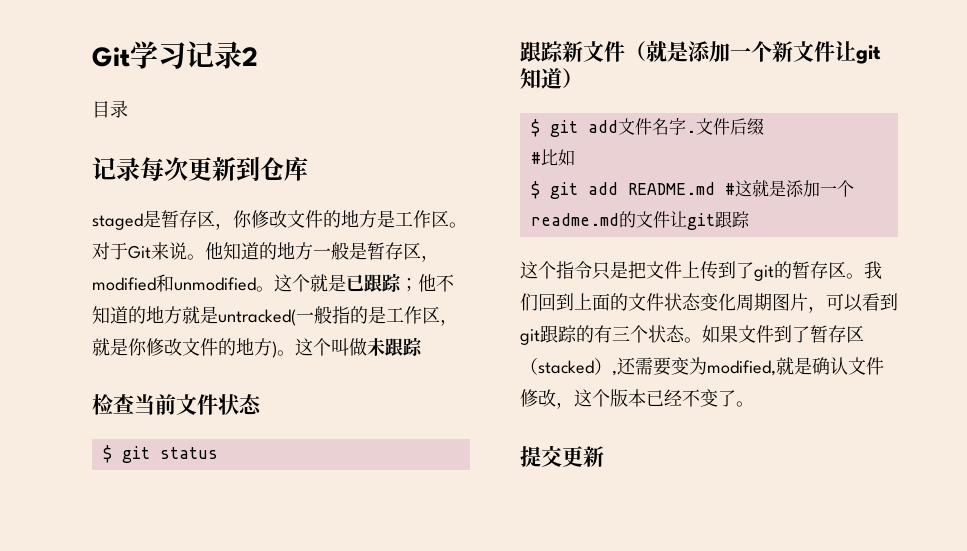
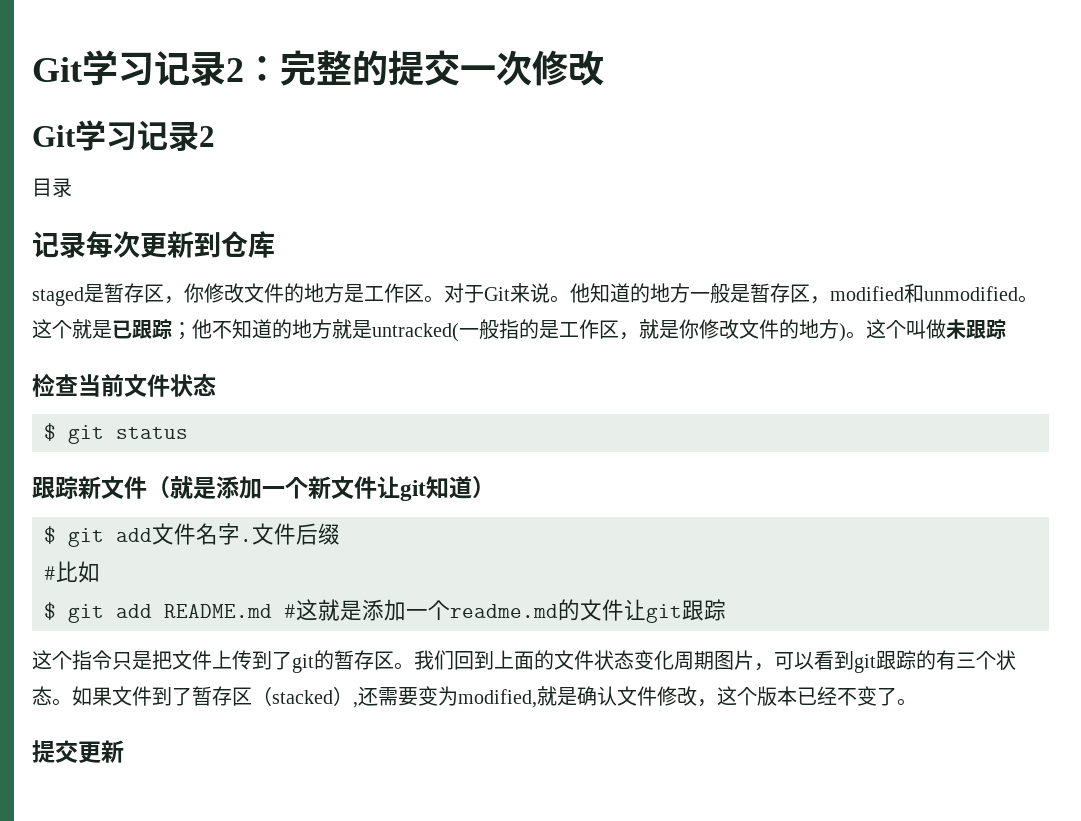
+ Git学习记录2：完整的提交一次修改

